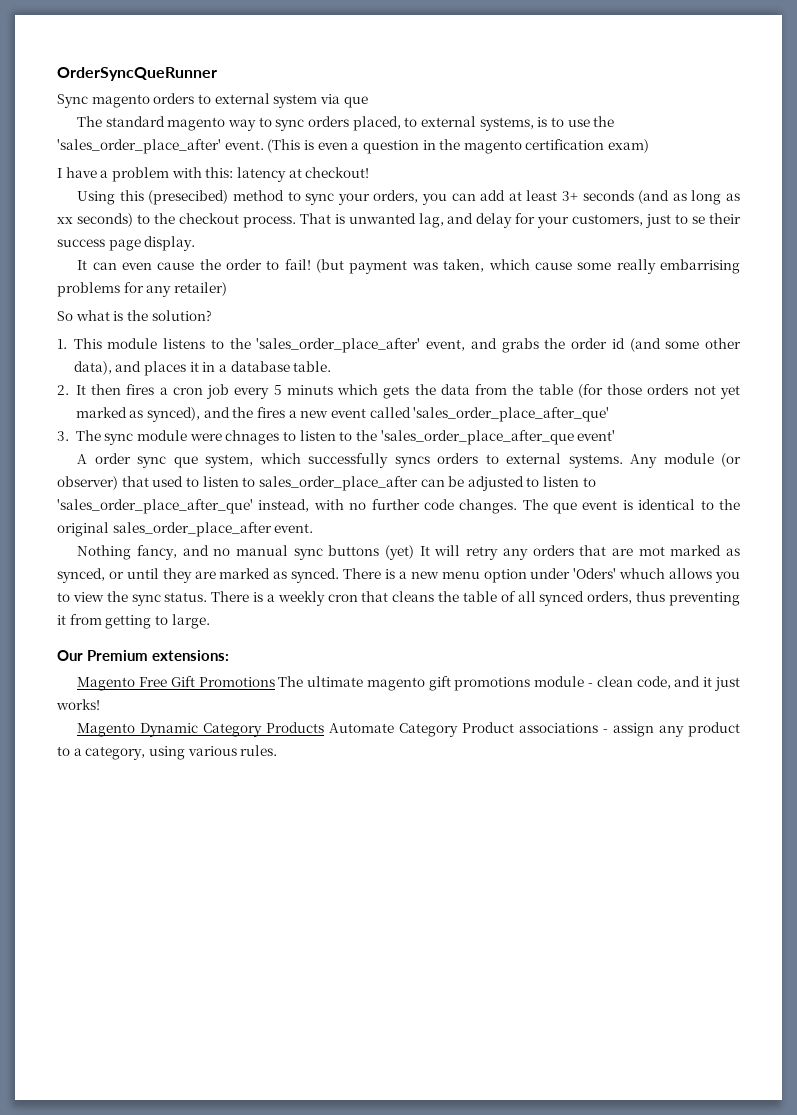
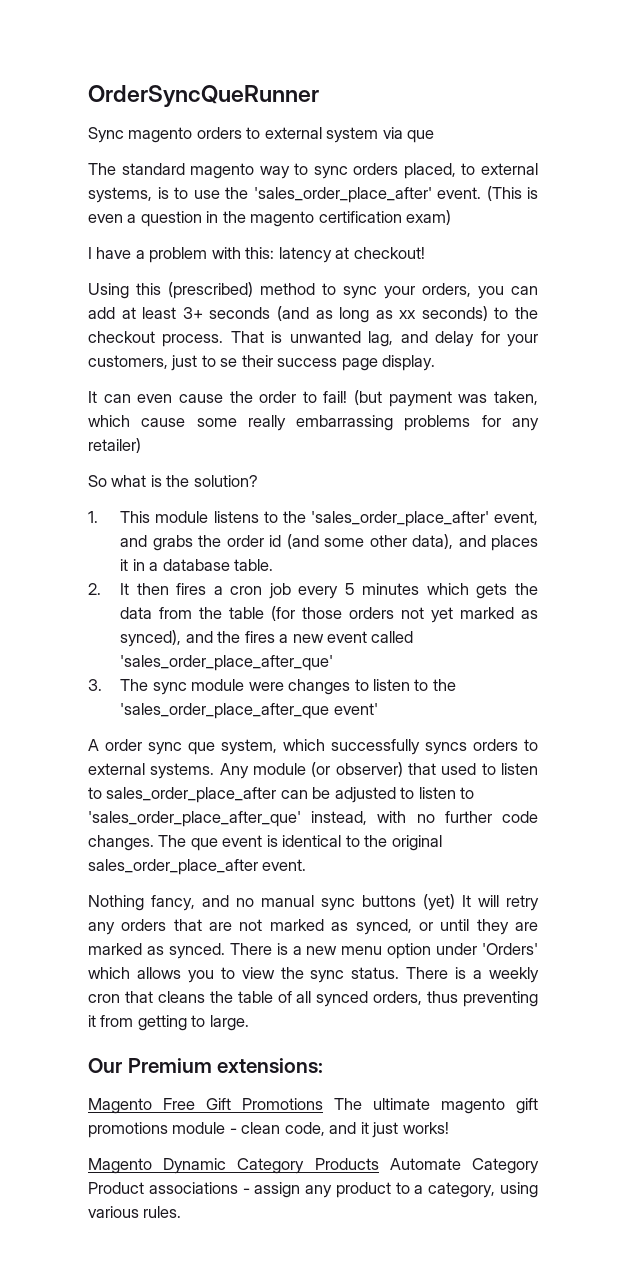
- Using this (presecibed) method to sync your orders, you can add at least 3+ seconds (and as long as xx seconds) to the checkout process.
+ Using this (prescribed) method to sync your orders, you can add at least 3+ seconds (and as long as xx seconds) to the checkout process.
- (but payment was taken, which cause some really embarrising problems for any retailer)
+ (but payment was taken, which cause some really embarrassing problems for any retailer)
- 2. It then fires a cron job every 5 minuts which gets the data from the table (for those orders not yet marked as synced), and the fires a new event called 'sales_order_place_after_que'
+ 2. It then fires a cron job every 5 minutes which gets the data from the table (for those orders not yet marked as synced), and the fires a new event called 'sales_order_place_after_que'
- 3. The sync module were chnages to listen to the 'sales_order_place_after_que event'
+ 3. The sync module were changes to listen to the 'sales_order_place_after_que event'
- Nothing fancy, and no manual sync buttons (yet) It will retry any orders that are mot marked as synced, or until they are marked as synced.
+ Nothing fancy, and no manual sync buttons (yet) It will retry any orders that are not marked as synced, or until they are marked as synced.
- There is a new menu option under 'Oders' whuch allows you to view the sync status.
+ There is a new menu option under 'Orders' which allows you to view the sync status.

